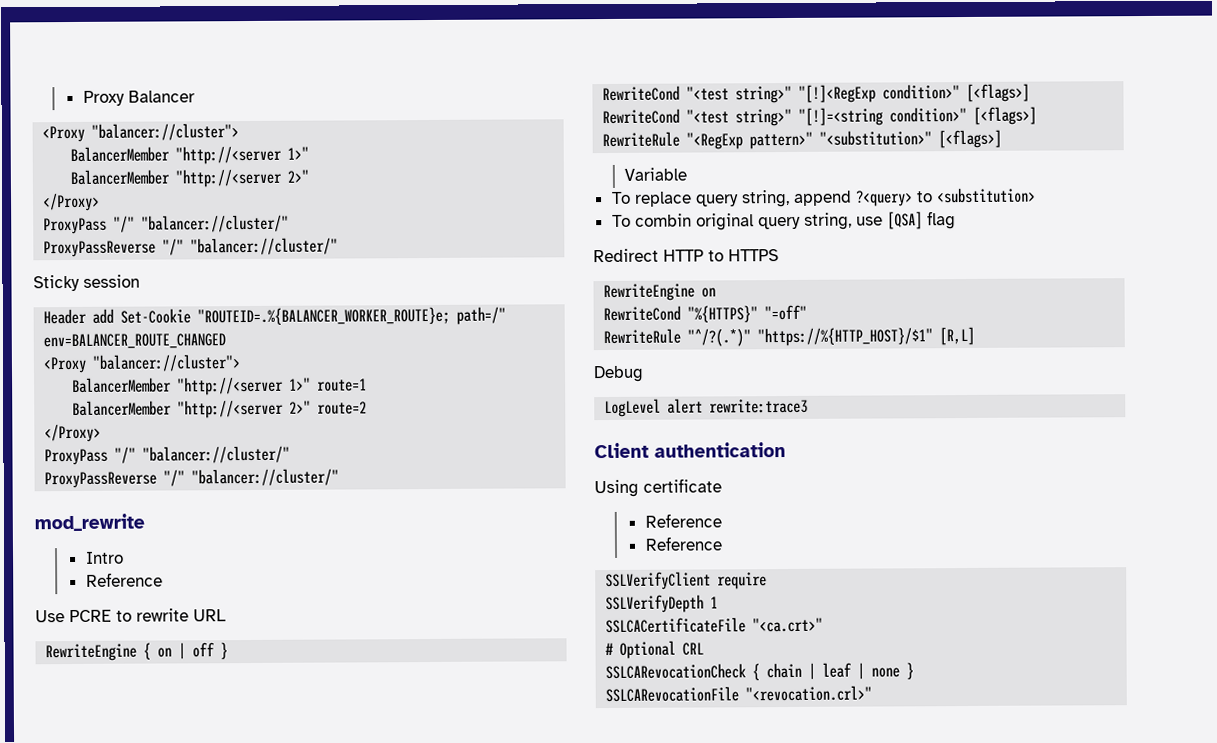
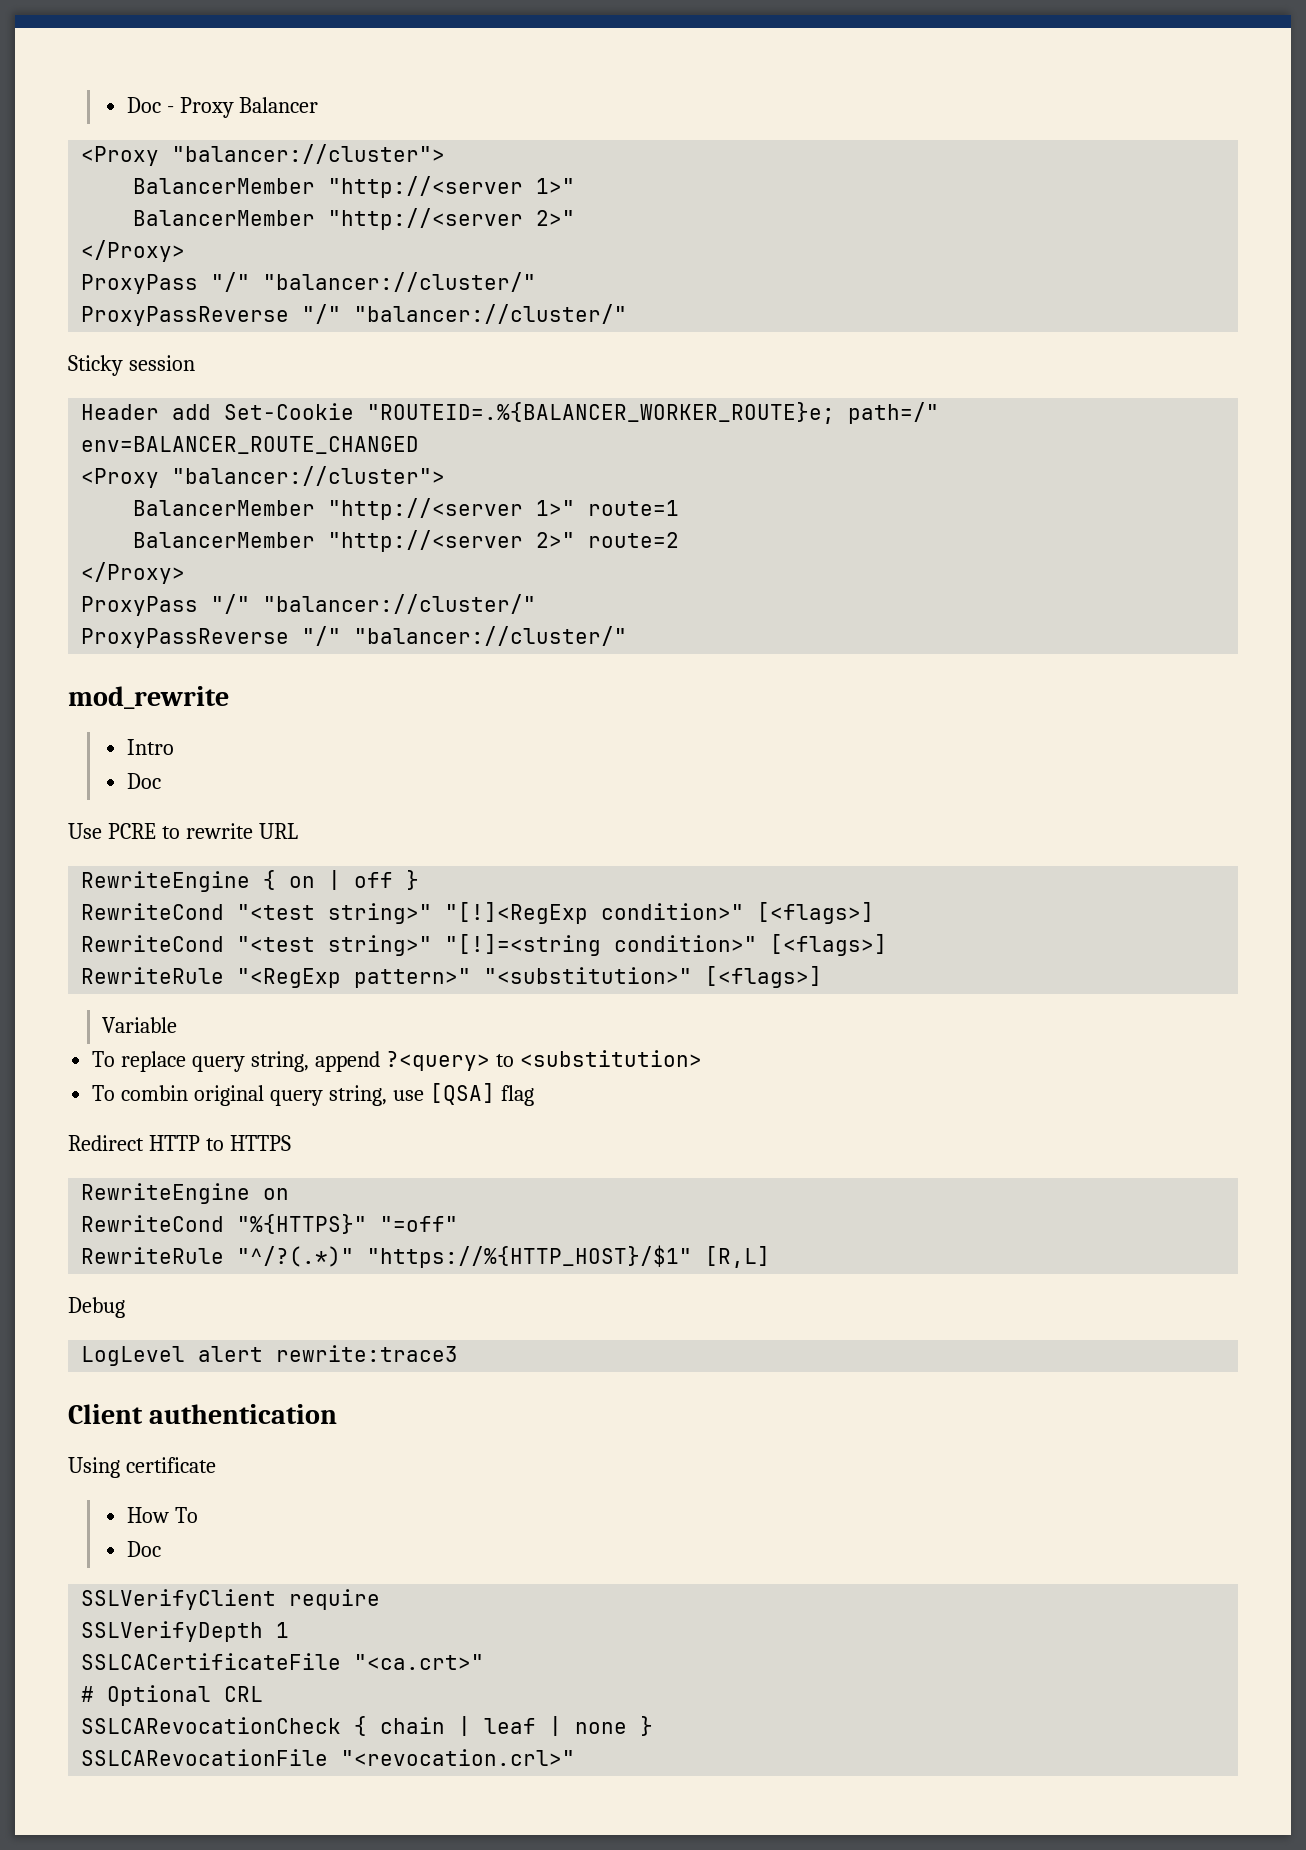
- Proxy Balancer
+ Doc - Proxy Balancer
  Intro
- Reference
+ Doc
  Using certificate
- Reference
- Reference
+ How To
+ Doc

